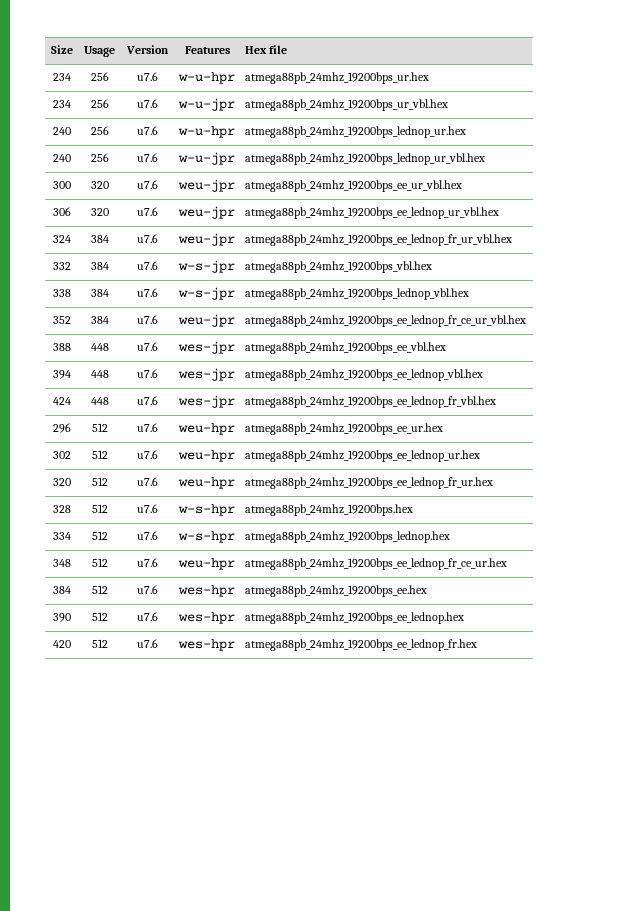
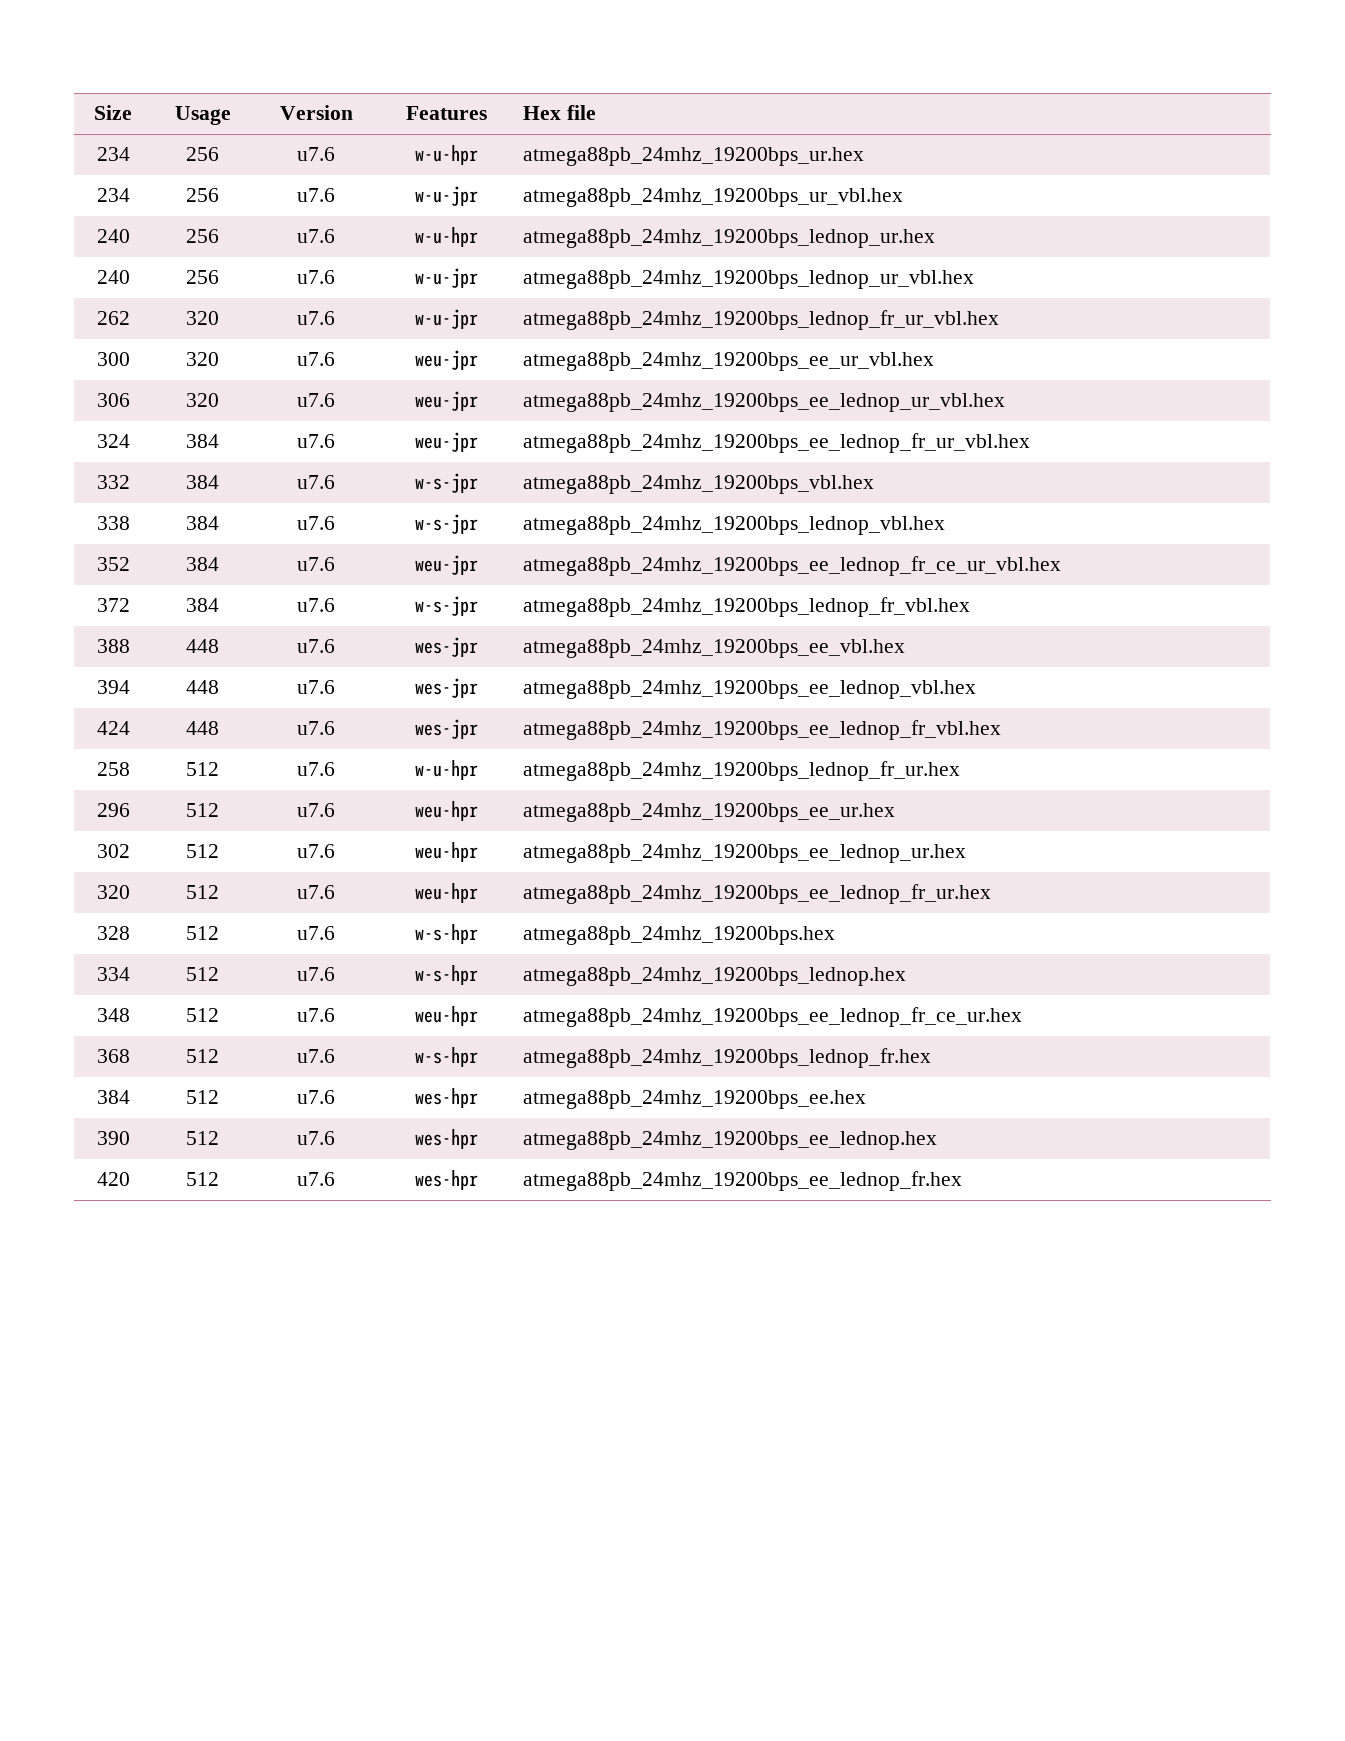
+ 262 | 320 | u7.6 | w-u-jpr | atmega88pb_24mhz_19200bps_lednop_fr_ur_vbl.hex
+ 372 | 384 | u7.6 | w-s-jpr | atmega88pb_24mhz_19200bps_lednop_fr_vbl.hex
+ 258 | 512 | u7.6 | w-u-hpr | atmega88pb_24mhz_19200bps_lednop_fr_ur.hex
+ 368 | 512 | u7.6 | w-s-hpr | atmega88pb_24mhz_19200bps_lednop_fr.hex

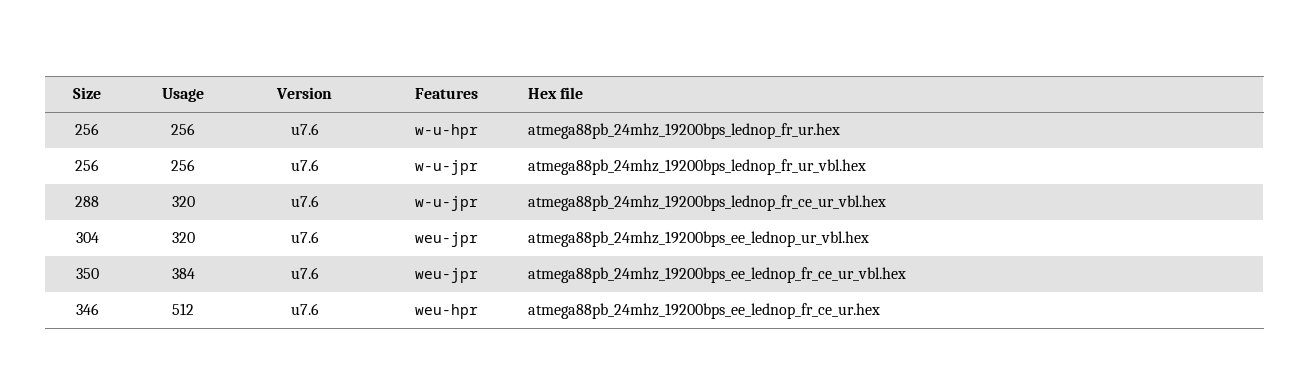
- 234 | 256 | u7.6 | w-u-hpr | atmega88pb_24mhz_19200bps_ur.hex
- 234 | 256 | u7.6 | w-u-jpr | atmega88pb_24mhz_19200bps_ur_vbl.hex
- 240 | 256 | u7.6 | w-u-hpr | atmega88pb_24mhz_19200bps_lednop_ur.hex
- 240 | 256 | u7.6 | w-u-jpr | atmega88pb_24mhz_19200bps_lednop_ur_vbl.hex
- 262 | 320 | u7.6 | w-u-jpr | atmega88pb_24mhz_19200bps_lednop_fr_ur_vbl.hex
- 300 | 320 | u7.6 | weu-jpr | atmega88pb_24mhz_19200bps_ee_ur_vbl.hex
- 306 | 320 | u7.6 | weu-jpr | atmega88pb_24mhz_19200bps_ee_lednop_ur_vbl.hex
- 324 | 384 | u7.6 | weu-jpr | atmega88pb_24mhz_19200bps_ee_lednop_fr_ur_vbl.hex
- 332 | 384 | u7.6 | w-s-jpr | atmega88pb_24mhz_19200bps_vbl.hex
- 338 | 384 | u7.6 | w-s-jpr | atmega88pb_24mhz_19200bps_lednop_vbl.hex
- 352 | 384 | u7.6 | weu-jpr | atmega88pb_24mhz_19200bps_ee_lednop_fr_ce_ur_vbl.hex
- 372 | 384 | u7.6 | w-s-jpr | atmega88pb_24mhz_19200bps_lednop_fr_vbl.hex
- 388 | 448 | u7.6 | wes-jpr | atmega88pb_24mhz_19200bps_ee_vbl.hex
- 394 | 448 | u7.6 | wes-jpr | atmega88pb_24mhz_19200bps_ee_lednop_vbl.hex
- 424 | 448 | u7.6 | wes-jpr | atmega88pb_24mhz_19200bps_ee_lednop_fr_vbl.hex
- 258 | 512 | u7.6 | w-u-hpr | atmega88pb_24mhz_19200bps_lednop_fr_ur.hex
- 296 | 512 | u7.6 | weu-hpr | atmega88pb_24mhz_19200bps_ee_ur.hex
- 302 | 512 | u7.6 | weu-hpr | atmega88pb_24mhz_19200bps_ee_lednop_ur.hex
- 320 | 512 | u7.6 | weu-hpr | atmega88pb_24mhz_19200bps_ee_lednop_fr_ur.hex
- 328 | 512 | u7.6 | w-s-hpr | atmega88pb_24mhz_19200bps.hex
- 334 | 512 | u7.6 | w-s-hpr | atmega88pb_24mhz_19200bps_lednop.hex
- 348 | 512 | u7.6 | weu-hpr | atmega88pb_24mhz_19200bps_ee_lednop_fr_ce_ur.hex
- 368 | 512 | u7.6 | w-s-hpr | atmega88pb_24mhz_19200bps_lednop_fr.hex
- 384 | 512 | u7.6 | wes-hpr | atmega88pb_24mhz_19200bps_ee.hex
- 390 | 512 | u7.6 | wes-hpr | atmega88pb_24mhz_19200bps_ee_lednop.hex
- 420 | 512 | u7.6 | wes-hpr | atmega88pb_24mhz_19200bps_ee_lednop_fr.hex
+ 256 | 256 | u7.6 | w-u-hpr | atmega88pb_24mhz_19200bps_lednop_fr_ur.hex
+ 256 | 256 | u7.6 | w-u-jpr | atmega88pb_24mhz_19200bps_lednop_fr_ur_vbl.hex
+ 288 | 320 | u7.6 | w-u-jpr | atmega88pb_24mhz_19200bps_lednop_fr_ce_ur_vbl.hex
+ 304 | 320 | u7.6 | weu-jpr | atmega88pb_24mhz_19200bps_ee_lednop_ur_vbl.hex
+ 350 | 384 | u7.6 | weu-jpr | atmega88pb_24mhz_19200bps_ee_lednop_fr_ce_ur_vbl.hex
+ 346 | 512 | u7.6 | weu-hpr | atmega88pb_24mhz_19200bps_ee_lednop_fr_ce_ur.hex

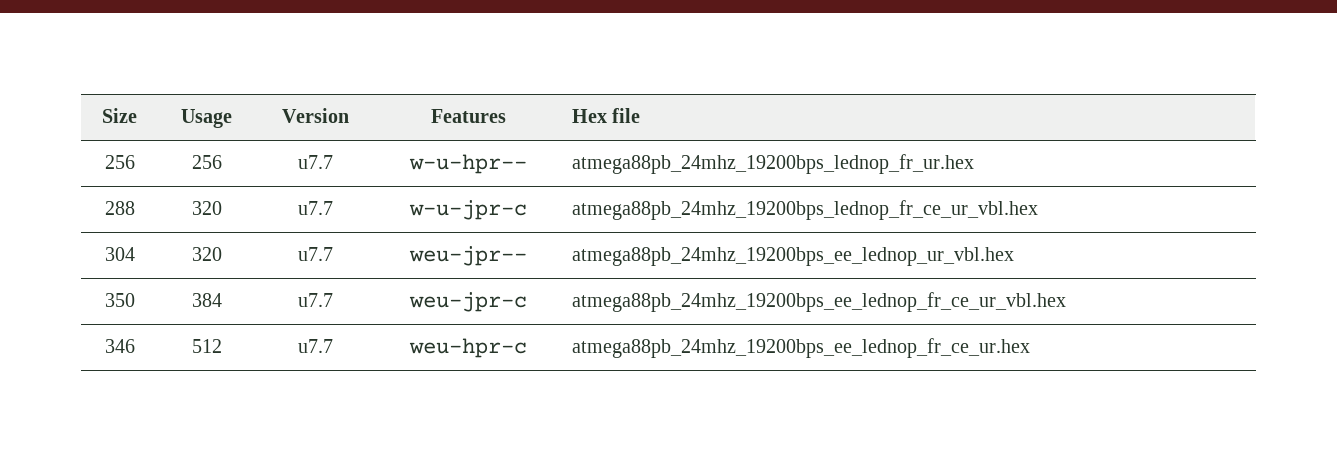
- 256 | 256 | u7.6 | w-u-hpr | atmega88pb_24mhz_19200bps_lednop_fr_ur.hex
+ 256 | 256 | u7.7 | w-u-hpr-- | atmega88pb_24mhz_19200bps_lednop_fr_ur.hex
- 256 | 256 | u7.6 | w-u-jpr | atmega88pb_24mhz_19200bps_lednop_fr_ur_vbl.hex
- 288 | 320 | u7.6 | w-u-jpr | atmega88pb_24mhz_19200bps_lednop_fr_ce_ur_vbl.hex
+ 288 | 320 | u7.7 | w-u-jpr-c | atmega88pb_24mhz_19200bps_lednop_fr_ce_ur_vbl.hex
- 304 | 320 | u7.6 | weu-jpr | atmega88pb_24mhz_19200bps_ee_lednop_ur_vbl.hex
+ 304 | 320 | u7.7 | weu-jpr-- | atmega88pb_24mhz_19200bps_ee_lednop_ur_vbl.hex
- 350 | 384 | u7.6 | weu-jpr | atmega88pb_24mhz_19200bps_ee_lednop_fr_ce_ur_vbl.hex
+ 350 | 384 | u7.7 | weu-jpr-c | atmega88pb_24mhz_19200bps_ee_lednop_fr_ce_ur_vbl.hex
- 346 | 512 | u7.6 | weu-hpr | atmega88pb_24mhz_19200bps_ee_lednop_fr_ce_ur.hex
+ 346 | 512 | u7.7 | weu-hpr-c | atmega88pb_24mhz_19200bps_ee_lednop_fr_ce_ur.hex

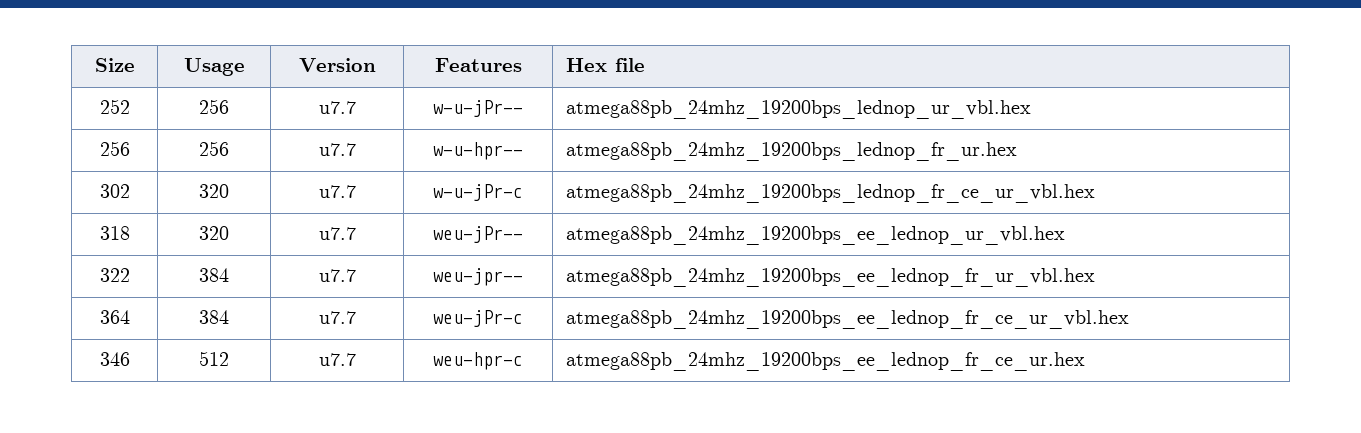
+ 252 | 256 | u7.7 | w-u-jPr-- | atmega88pb_24mhz_19200bps_lednop_ur_vbl.hex
- 288 | 320 | u7.7 | w-u-jpr-c | atmega88pb_24mhz_19200bps_lednop_fr_ce_ur_vbl.hex
+ 302 | 320 | u7.7 | w-u-jPr-c | atmega88pb_24mhz_19200bps_lednop_fr_ce_ur_vbl.hex
- 304 | 320 | u7.7 | weu-jpr-- | atmega88pb_24mhz_19200bps_ee_lednop_ur_vbl.hex
+ 318 | 320 | u7.7 | weu-jPr-- | atmega88pb_24mhz_19200bps_ee_lednop_ur_vbl.hex
- 350 | 384 | u7.7 | weu-jpr-c | atmega88pb_24mhz_19200bps_ee_lednop_fr_ce_ur_vbl.hex
+ 322 | 384 | u7.7 | weu-jpr-- | atmega88pb_24mhz_19200bps_ee_lednop_fr_ur_vbl.hex
+ 364 | 384 | u7.7 | weu-jPr-c | atmega88pb_24mhz_19200bps_ee_lednop_fr_ce_ur_vbl.hex

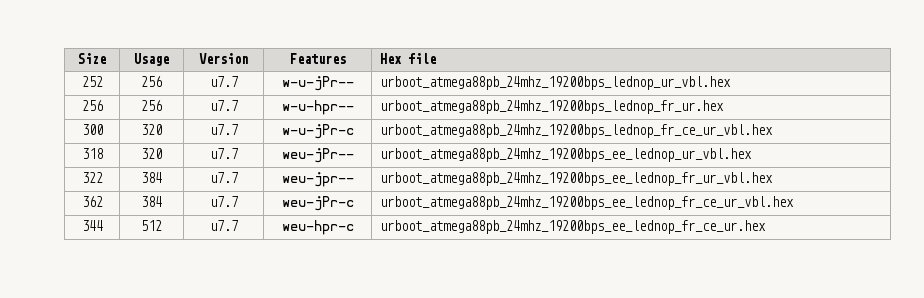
- 252 | 256 | u7.7 | w-u-jPr-- | atmega88pb_24mhz_19200bps_lednop_ur_vbl.hex
+ 252 | 256 | u7.7 | w-u-jPr-- | urboot_atmega88pb_24mhz_19200bps_lednop_ur_vbl.hex
- 256 | 256 | u7.7 | w-u-hpr-- | atmega88pb_24mhz_19200bps_lednop_fr_ur.hex
- 302 | 320 | u7.7 | w-u-jPr-c | atmega88pb_24mhz_19200bps_lednop_fr_ce_ur_vbl.hex
+ 256 | 256 | u7.7 | w-u-hpr-- | urboot_atmega88pb_24mhz_19200bps_lednop_fr_ur.hex
+ 300 | 320 | u7.7 | w-u-jPr-c | urboot_atmega88pb_24mhz_19200bps_lednop_fr_ce_ur_vbl.hex
- 318 | 320 | u7.7 | weu-jPr-- | atmega88pb_24mhz_19200bps_ee_lednop_ur_vbl.hex
+ 318 | 320 | u7.7 | weu-jPr-- | urboot_atmega88pb_24mhz_19200bps_ee_lednop_ur_vbl.hex
- 322 | 384 | u7.7 | weu-jpr-- | atmega88pb_24mhz_19200bps_ee_lednop_fr_ur_vbl.hex
- 364 | 384 | u7.7 | weu-jPr-c | atmega88pb_24mhz_19200bps_ee_lednop_fr_ce_ur_vbl.hex
- 346 | 512 | u7.7 | weu-hpr-c | atmega88pb_24mhz_19200bps_ee_lednop_fr_ce_ur.hex
+ 322 | 384 | u7.7 | weu-jpr-- | urboot_atmega88pb_24mhz_19200bps_ee_lednop_fr_ur_vbl.hex
+ 362 | 384 | u7.7 | weu-jPr-c | urboot_atmega88pb_24mhz_19200bps_ee_lednop_fr_ce_ur_vbl.hex
+ 344 | 512 | u7.7 | weu-hpr-c | urboot_atmega88pb_24mhz_19200bps_ee_lednop_fr_ce_ur.hex

